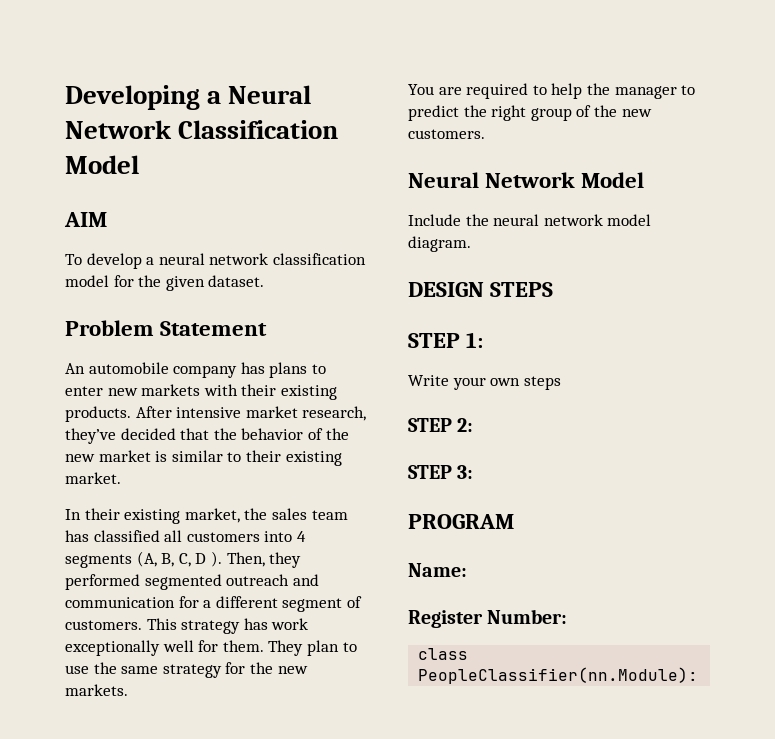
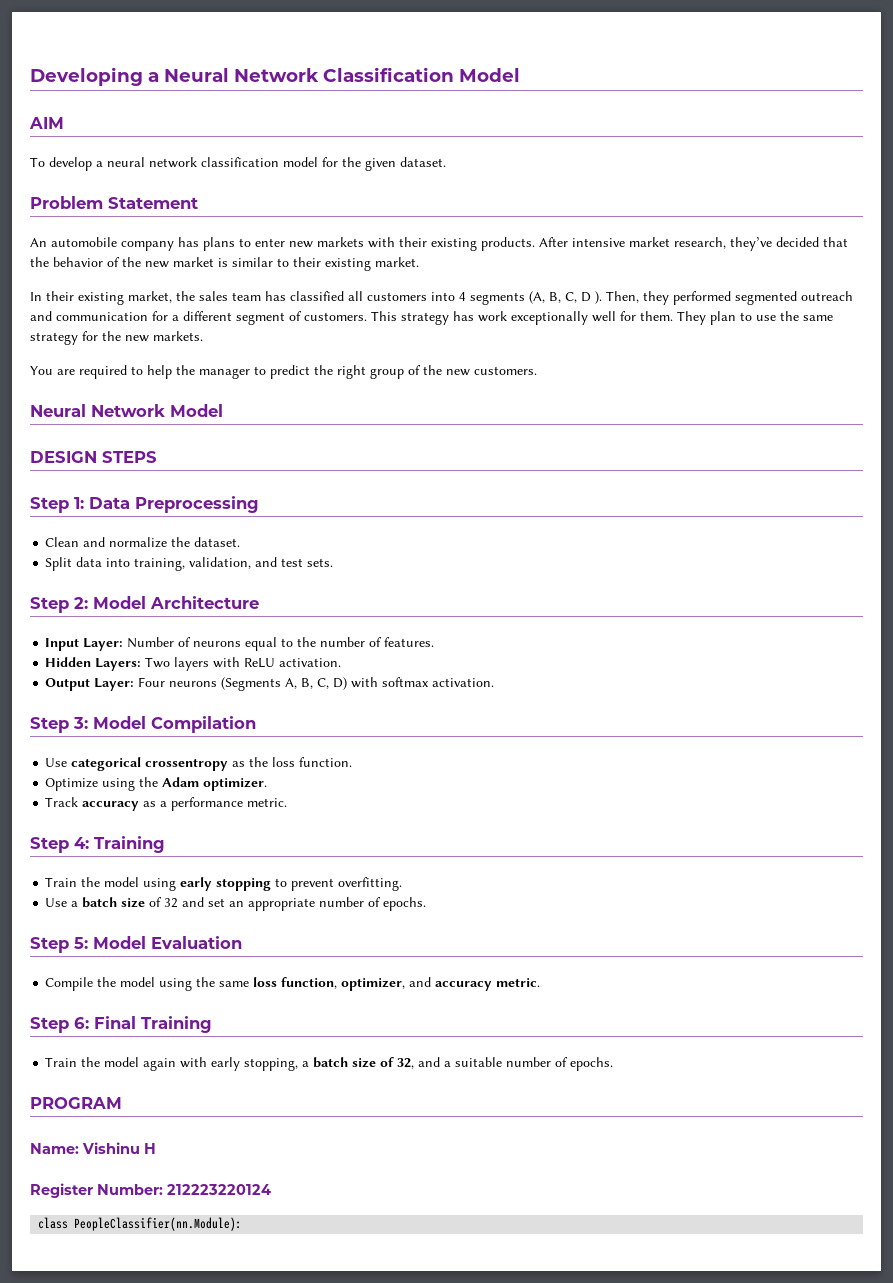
- Include the neural network model diagram.
- STEP 1:
- Write your own steps
- STEP 2:
- STEP 3:
+ Step 1: Data Preprocessing
+ Clean and normalize the dataset.
+ Split data into training, validation, and test sets.
+ Step 2: Model Architecture
+ Input Layer: Number of neurons equal to the number of features.
+ Hidden Layers: Two layers with ReLU activation.
+ Output Layer: Four neurons (Segments A, B, C, D) with softmax activation.
+ Step 3: Model Compilation
+ Use categorical crossentropy as the loss function.
+ Optimize using the Adam optimizer.
+ Track accuracy as a performance metric.
+ Step 4: Training
+ Train the model using early stopping to prevent overfitting.
+ Use a batch size of 32 and set an appropriate number of epochs.
+ Step 5: Model Evaluation
+ Compile the model using the same loss function, optimizer, and accuracy metric.
+ Step 6: Final Training
+ Train the model again with early stopping, a batch size of 32, and a suitable number of epochs.
- Name:
+ Name: Vishinu H
- Register Number:
+ Register Number: 212223220124

